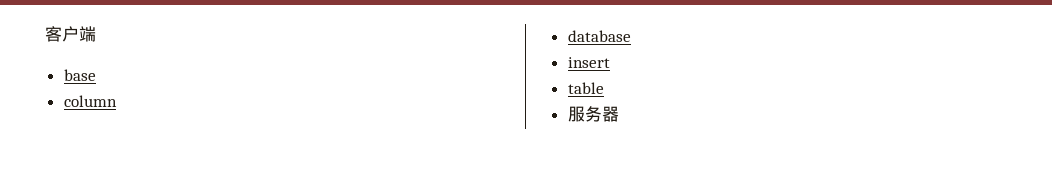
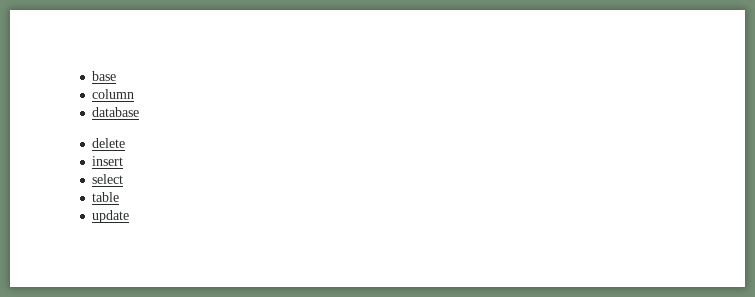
- 客户端
+ delete
+ select
- 服务器
+ update

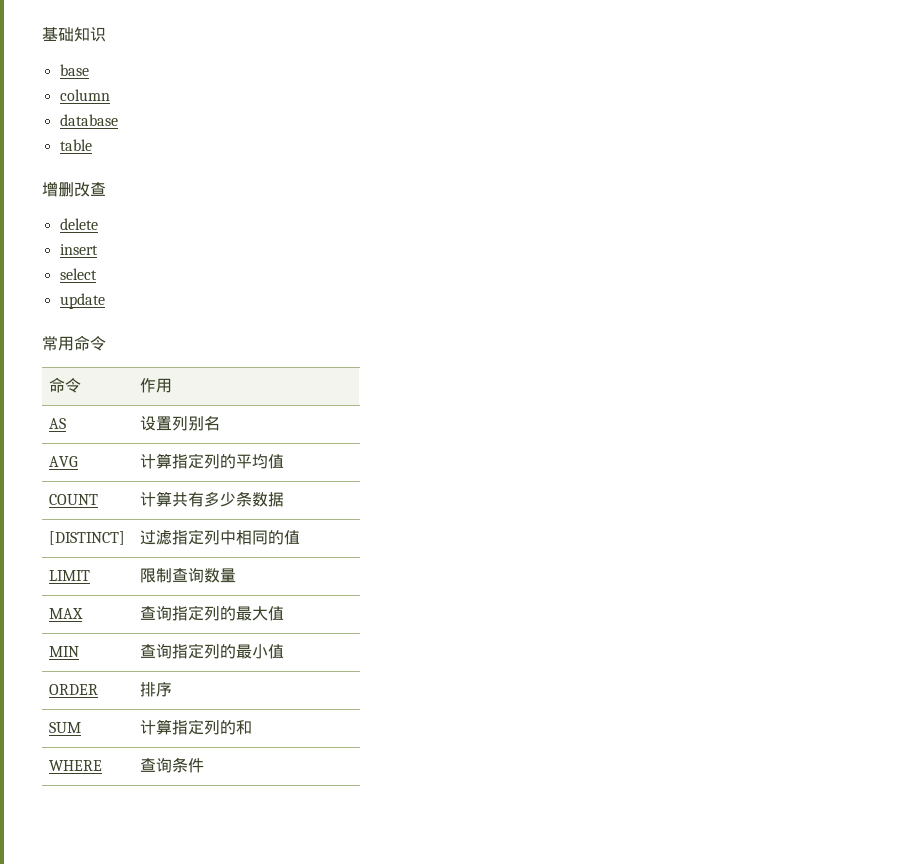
+ 基础知识
+ table
+ 增删改查
- table
  update
+ 常用命令
+ 命令 | 作用
+ AS | 设置列别名
+ AVG | 计算指定列的平均值
+ COUNT | 计算共有多少条数据
+ [DISTINCT] | 过滤指定列中相同的值
+ LIMIT | 限制查询数量
+ MAX | 查询指定列的最大值
+ MIN | 查询指定列的最小值
+ ORDER | 排序
+ SUM | 计算指定列的和
+ WHERE | 查询条件

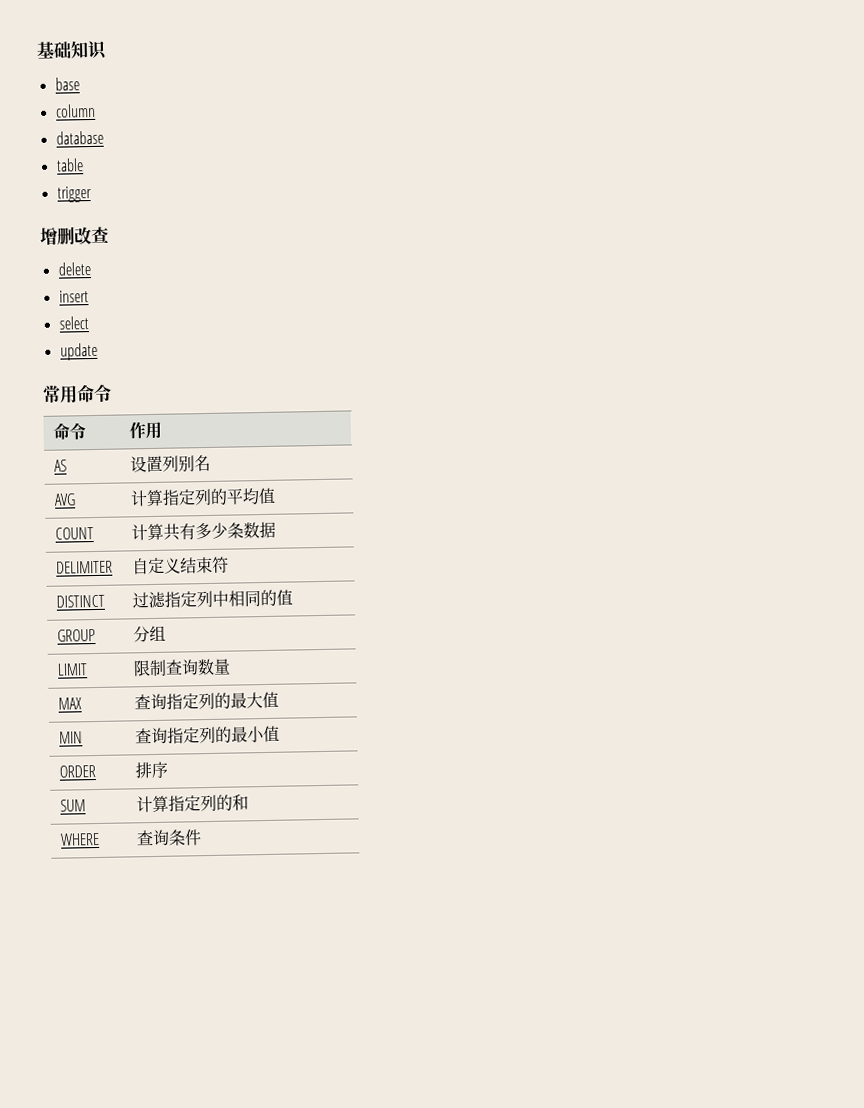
+ trigger
- [DISTINCT] | 过滤指定列中相同的值
+ DELIMITER | 自定义结束符
+ DISTINCT | 过滤指定列中相同的值
+ GROUP | 分组

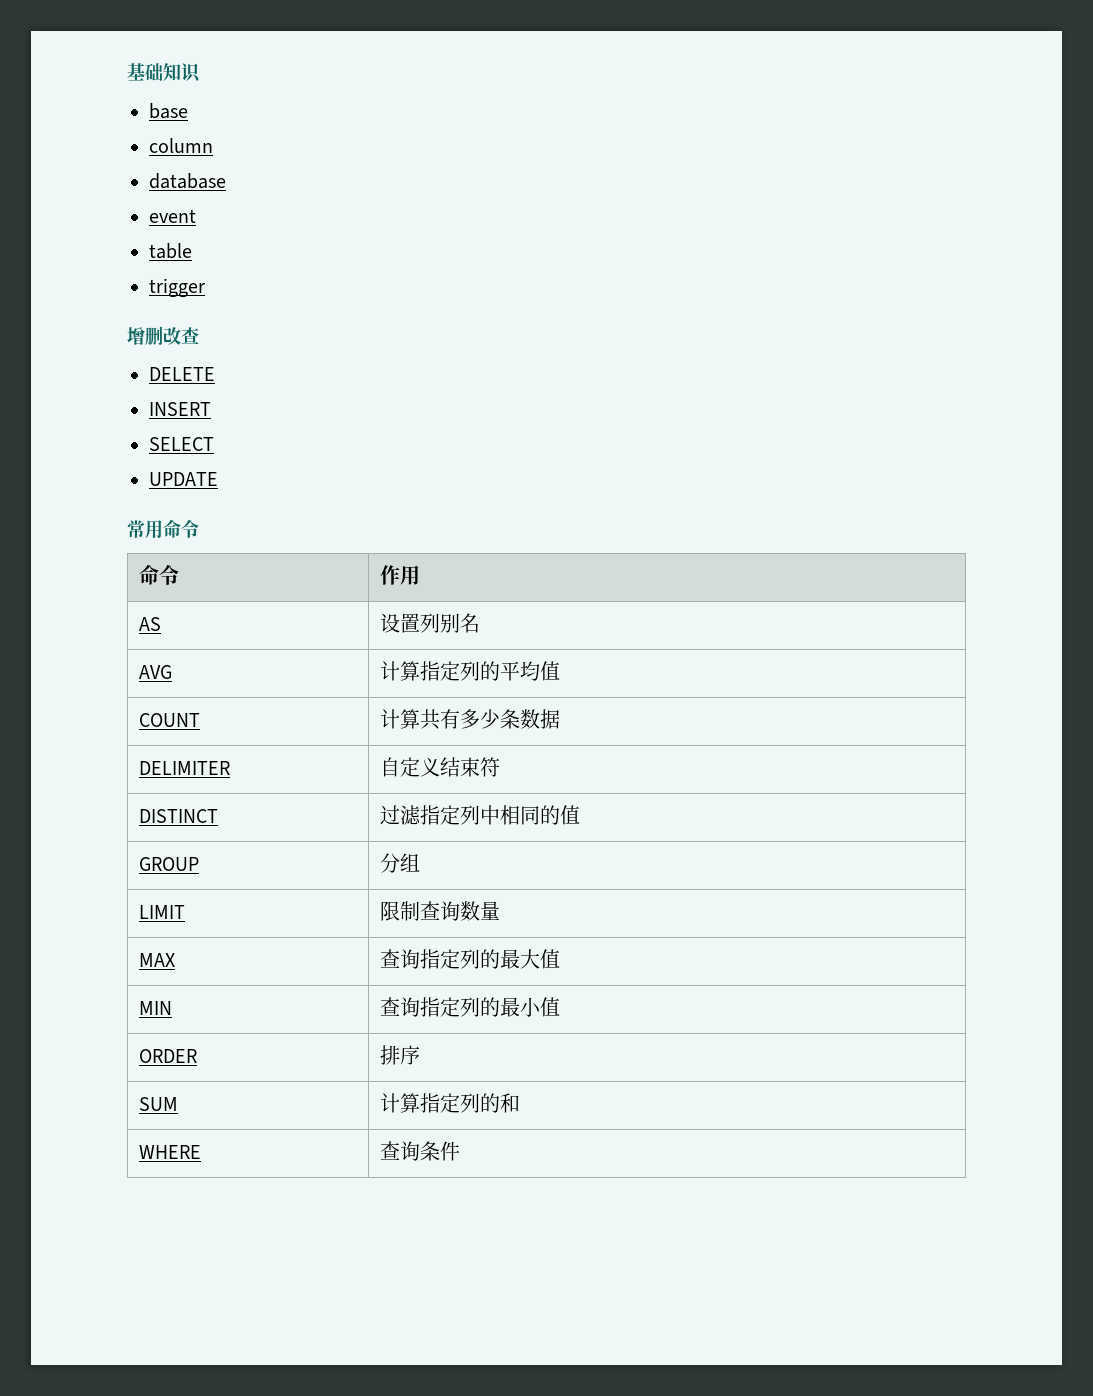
+ event
- delete
- insert
- select
- update
+ DELETE
+ INSERT
+ SELECT
+ UPDATE

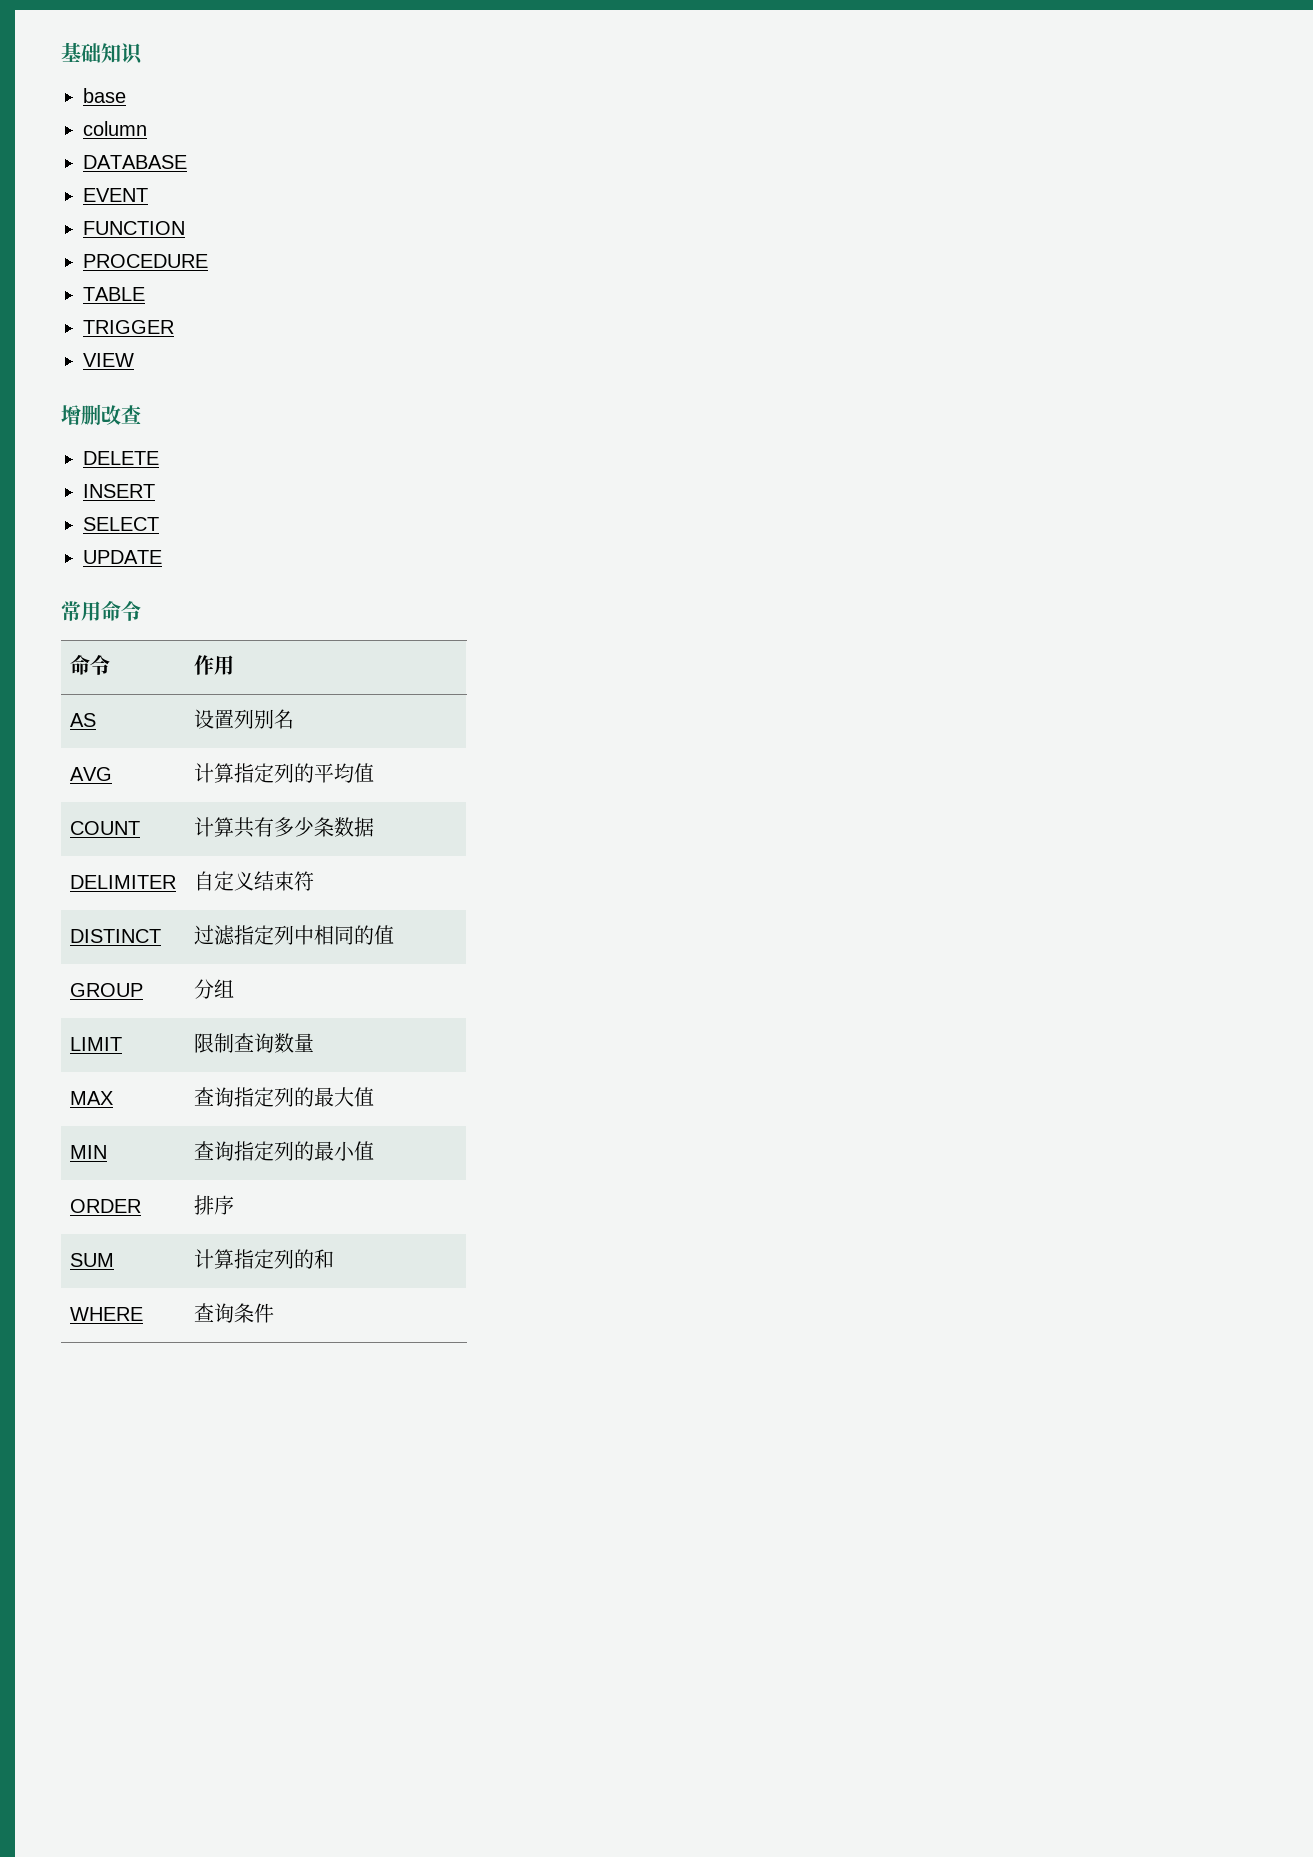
- database
- event
- table
- trigger
+ DATABASE
+ EVENT
+ FUNCTION
+ PROCEDURE
+ TABLE
+ TRIGGER
+ VIEW

